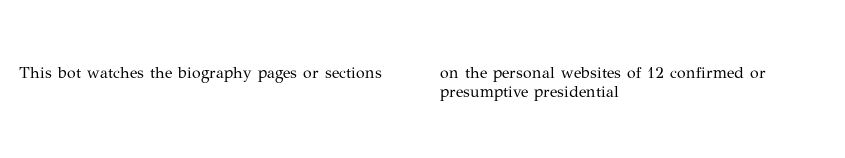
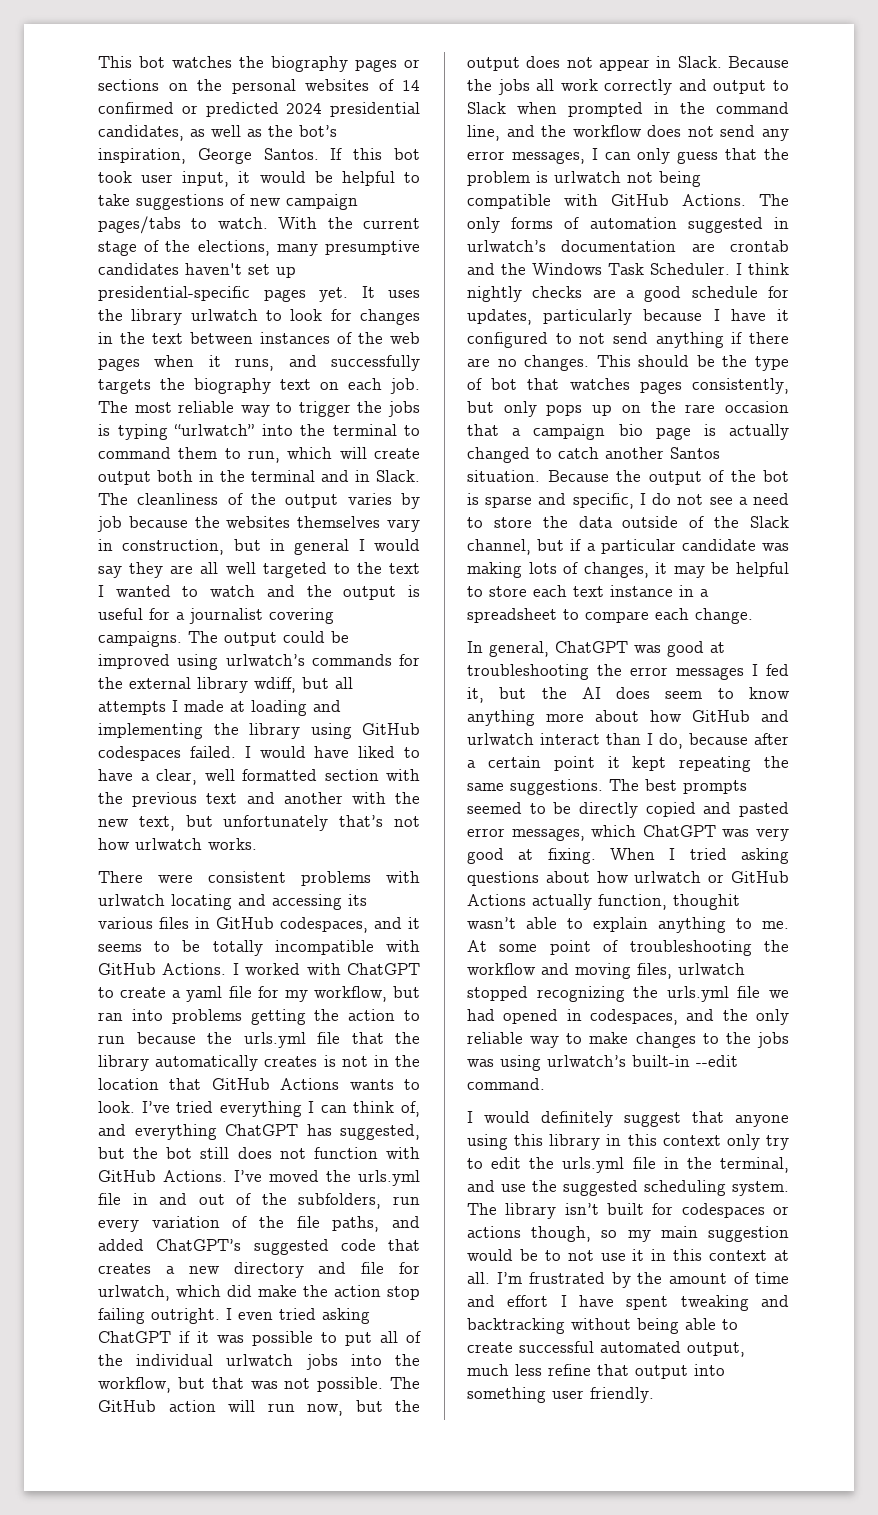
- This bot watches the biography pages or sections on the personal websites of 12 confirmed or presumptive presidential
+ This bot watches the biography pages or sections on the personal websites of 14 confirmed or predicted 2024 presidential candidates, as well as the bot’s inspiration, George Santos. If this bot took user input, it would be helpful to take suggestions of new campaign pages/tabs to watch. With the current stage of the elections, many presumptive candidates haven't set up presidential-specific pages yet. It uses the library urlwatch to look for changes in the text between instances of the web pages when it runs, and successfully targets the biography text on each job. The most reliable way to trigger the jobs is typing “urlwatch” into the terminal to command them to run, which will create output both in the terminal and in Slack. The cleanliness of the output varies by job because the websites themselves vary in construction, but in general I would say they are all well targeted to the text I wanted to watch and the output is useful for a journalist covering campaigns. The output could be improved using urlwatch’s commands for the external library wdiff, but all attempts I made at loading and implementing the library using GitHub codespaces failed. I would have liked to have a clear, well formatted section with the previous text and another with the new text, but unfortunately that’s not how urlwatch works.
+ There were consistent problems with urlwatch locating and accessing its various files in GitHub codespaces, and it seems to be totally incompatible with GitHub Actions. I worked with ChatGPT to create a yaml file for my workflow, but ran into problems getting the action to run because the urls.yml file that the library automatically creates is not in the location that GitHub Actions wants to look. I’ve tried everything I can think of, and everything ChatGPT has suggested, but the bot still does not function with GitHub Actions. I’ve moved the urls.yml file in and out of the subfolders, run every variation of the file paths, and added ChatGPT’s suggested code that creates a new directory and file for urlwatch, which did make the action stop failing outright. I even tried asking ChatGPT if it was possible to put all of the individual urlwatch jobs into the workflow, but that was not possible. The GitHub action will run now, but the output does not appear in Slack. Because the jobs all work correctly and output to Slack when prompted in the command line, and the workflow does not send any error messages, I can only guess that the problem is urlwatch not being compatible with GitHub Actions. The only forms of automation suggested in urlwatch’s documentation are crontab and the Windows Task Scheduler. I think nightly checks are a good schedule for updates, particularly because I have it configured to not send anything if there are no changes. This should be the type of bot that watches pages consistently, but only pops up on the rare occasion that a campaign bio page is actually changed to catch another Santos situation. Because the output of the bot is sparse and specific, I do not see a need to store the data outside of the Slack channel, but if a particular candidate was making lots of changes, it may be helpful to store each text instance in a spreadsheet to compare each change.
+ In general, ChatGPT was good at troubleshooting the error messages I fed it, but the AI does seem to know anything more about how GitHub and urlwatch interact than I do, because after a certain point it kept repeating the same suggestions. The best prompts seemed to be directly copied and pasted error messages, which ChatGPT was very good at fixing. When I tried asking questions about how urlwatch or GitHub Actions actually function, thoughit wasn’t able to explain anything to me. At some point of troubleshooting the workflow and moving files, urlwatch stopped recognizing the urls.yml file we had opened in codespaces, and the only reliable way to make changes to the jobs was using urlwatch’s built-in --edit command.
+ I would definitely suggest that anyone using this library in this context only try to edit the urls.yml file in the terminal, and use the suggested scheduling system. The library isn’t built for codespaces or actions though, so my main suggestion would be to not use it in this context at all. I’m frustrated by the amount of time and effort I have spent tweaking and backtracking without being able to create successful automated output, much less refine that output into something user friendly.

